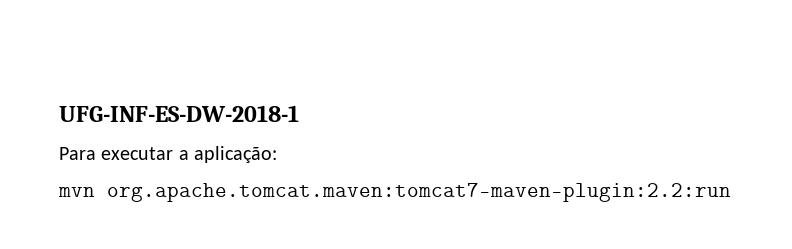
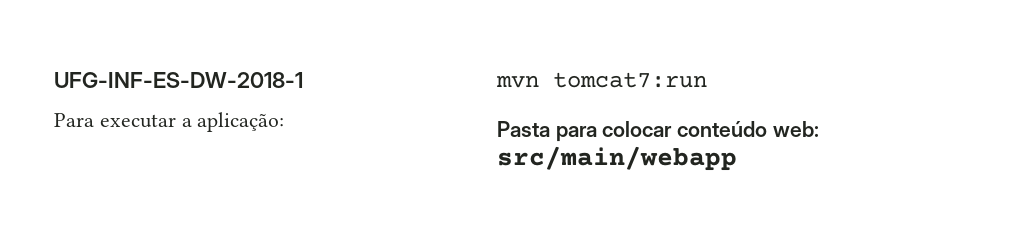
- mvn org.apache.tomcat.maven:tomcat7-maven-plugin:2.2:run
+ mvn tomcat7:run
+ Pasta para colocar conteúdo web: src/main/webapp

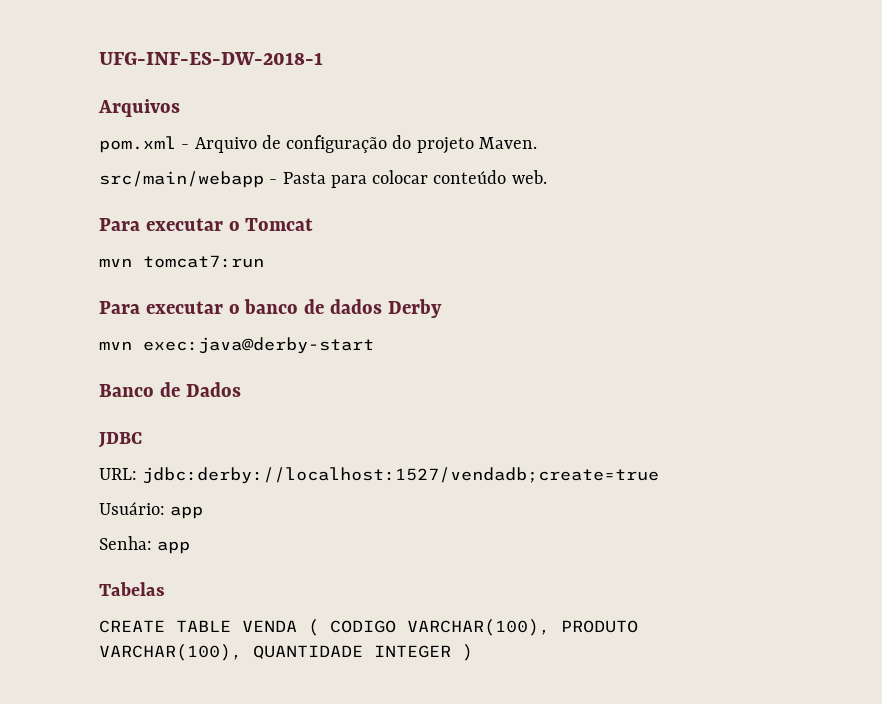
- Para executar a aplicação:
+ Arquivos
+ pom.xml - Arquivo de configuração do projeto Maven.
+ src/main/webapp - Pasta para colocar conteúdo web.
+ Para executar o Tomcat
- Pasta para colocar conteúdo web: src/main/webapp
+ Para executar o banco de dados Derby
+ mvn exec:java@derby-start
+ Banco de Dados
+ JDBC
+ URL: jdbc:derby://localhost:1527/vendadb;create=true
+ Usuário: app
+ Senha: app
+ Tabelas
+ CREATE TABLE VENDA ( CODIGO VARCHAR(100), PRODUTO VARCHAR(100), QUANTIDADE INTEGER )

